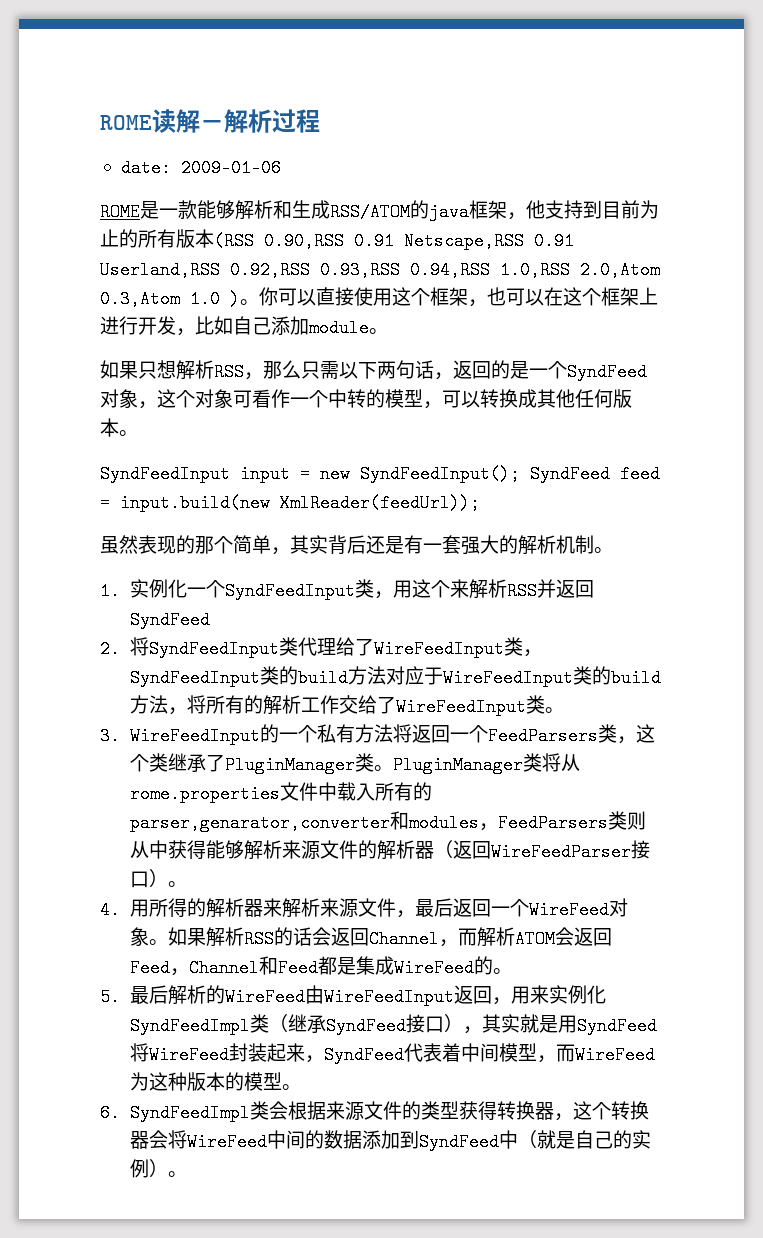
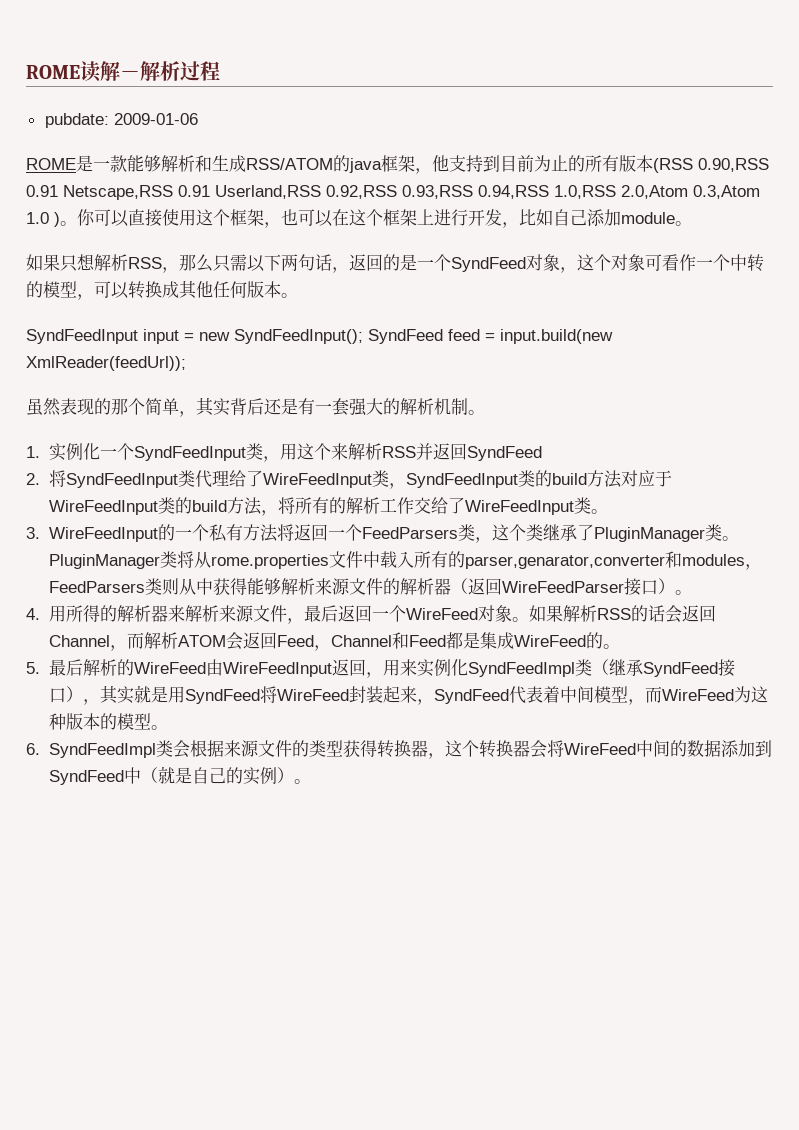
- date: 2009-01-06
+ pubdate: 2009-01-06

